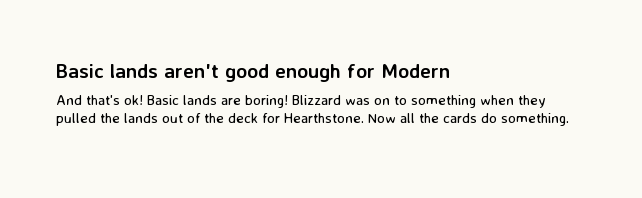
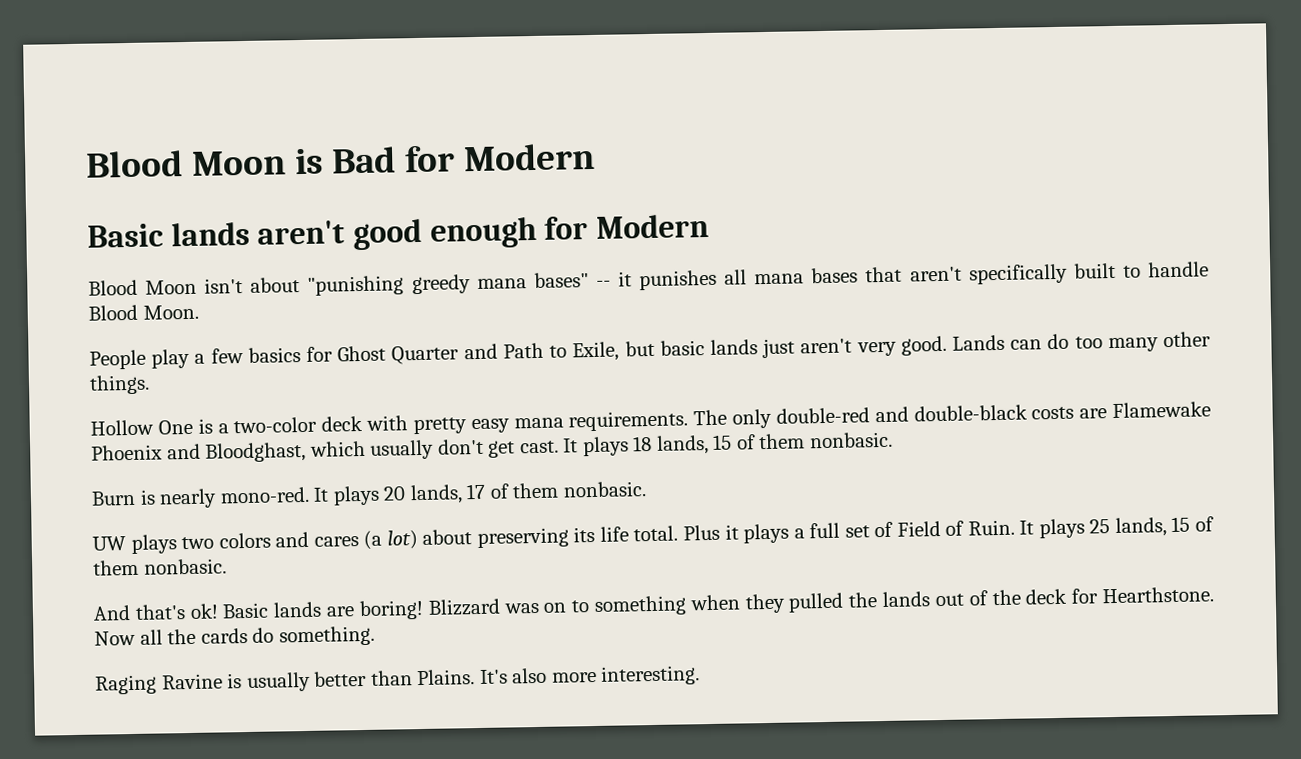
+ Blood Moon is Bad for Modern
+ Blood Moon isn't about "punishing greedy mana bases" -- it punishes all mana bases that aren't specifically built to handle Blood Moon.
+ People play a few basics for Ghost Quarter and Path to Exile, but basic lands just aren't very good. Lands can do too many other things.
+ Hollow One is a two-color deck with pretty easy mana requirements. The only double-red and double-black costs are Flamewake Phoenix and Bloodghast, which usually don't get cast. It plays 18 lands, 15 of them nonbasic.
+ Burn is nearly mono-red. It plays 20 lands, 17 of them nonbasic.
+ UW plays two colors and cares (a lot) about preserving its life total. Plus it plays a full set of Field of Ruin. It plays 25 lands, 15 of them nonbasic.
+ Raging Ravine is usually better than Plains. It's also more interesting.

